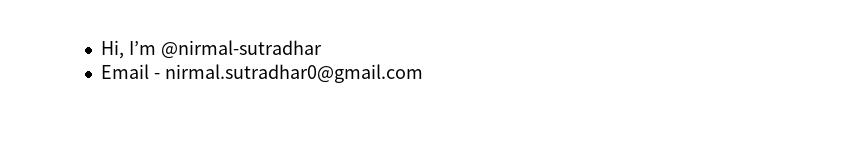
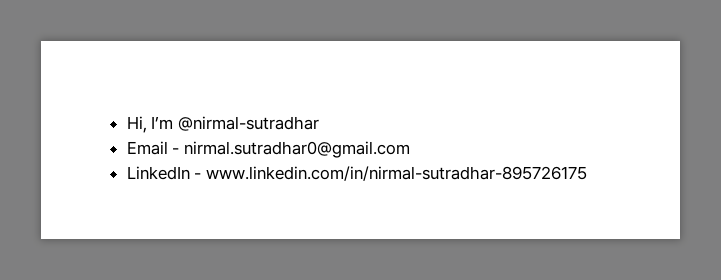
+ LinkedIn - www.linkedin.com/in/nirmal-sutradhar-895726175

